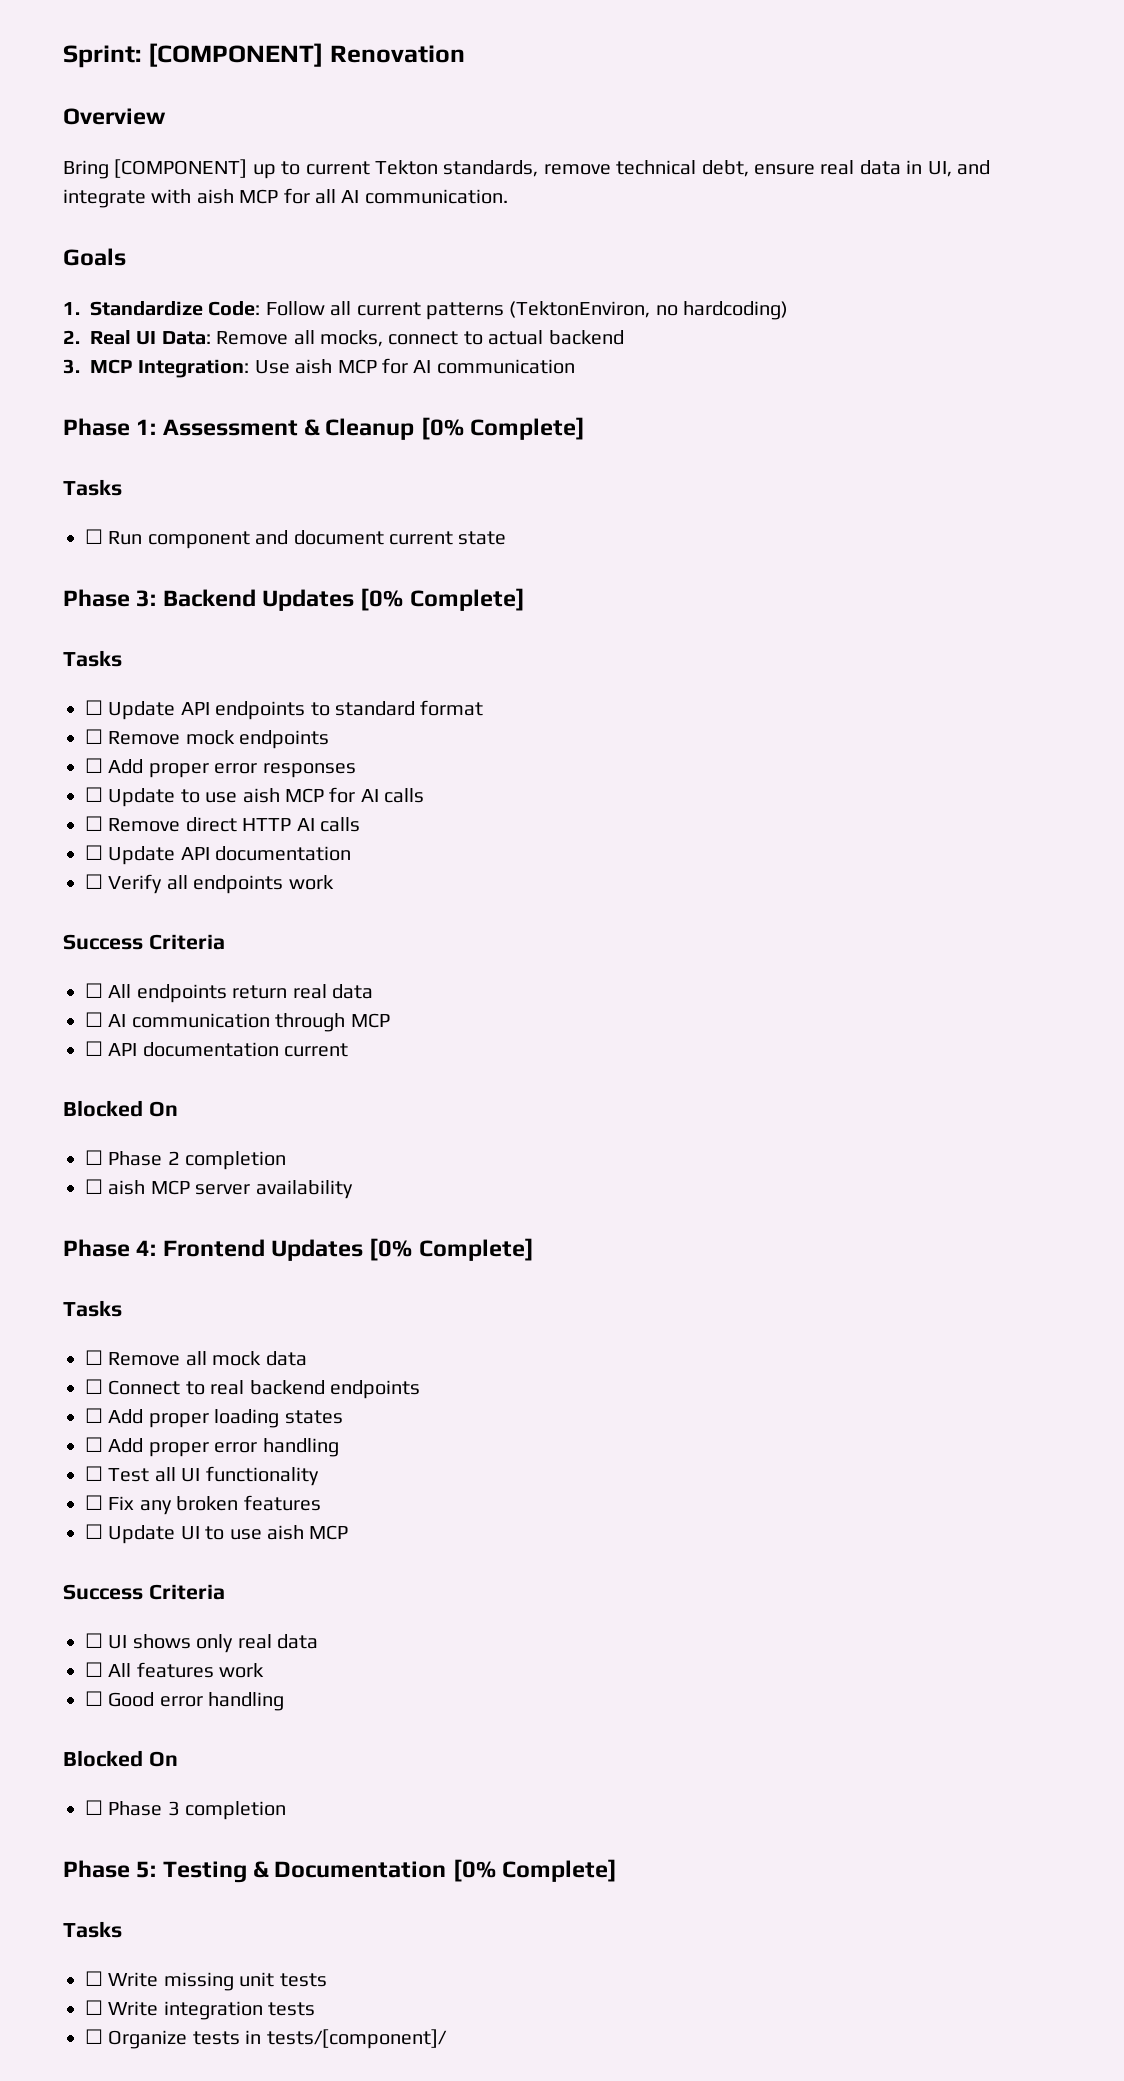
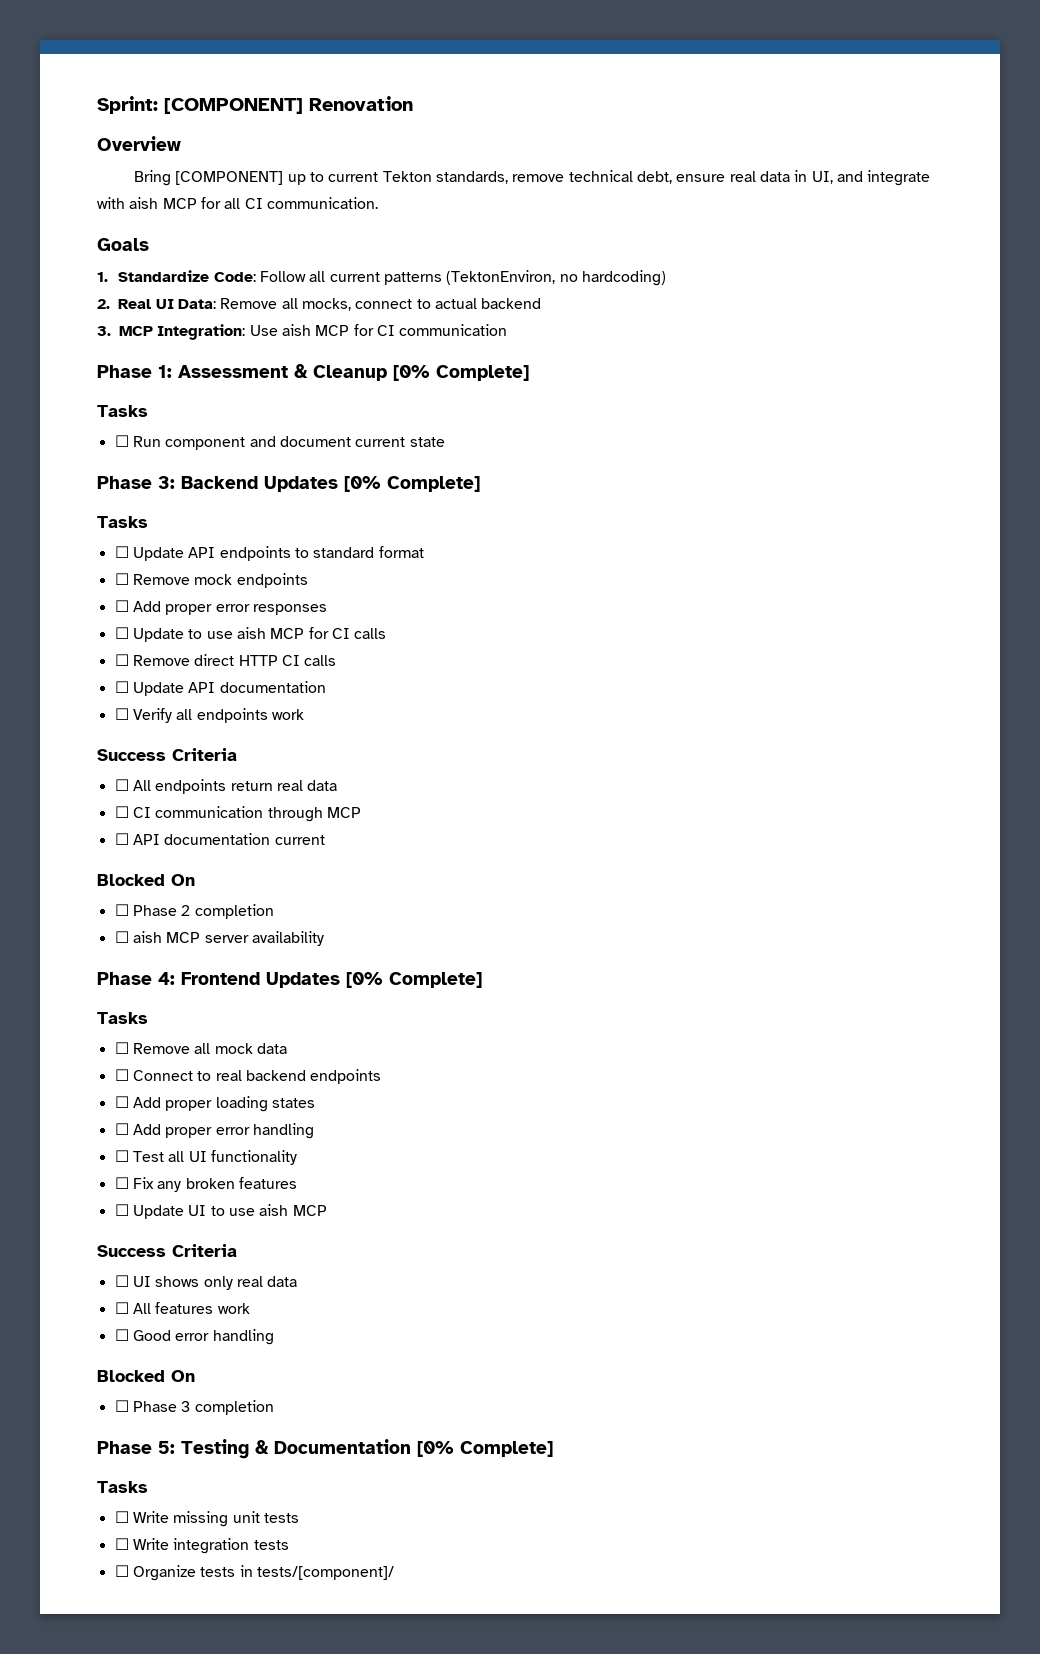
- Bring [COMPONENT] up to current Tekton standards, remove technical debt, ensure real data in UI, and integrate with aish MCP for all AI communication.
+ Bring [COMPONENT] up to current Tekton standards, remove technical debt, ensure real data in UI, and integrate with aish MCP for all CI communication.
- 3. MCP Integration: Use aish MCP for AI communication
+ 3. MCP Integration: Use aish MCP for CI communication
- ☐ Update to use aish MCP for AI calls
+ ☐ Update to use aish MCP for CI calls
- ☐ Remove direct HTTP AI calls
+ ☐ Remove direct HTTP CI calls
- ☐ AI communication through MCP
+ ☐ CI communication through MCP

